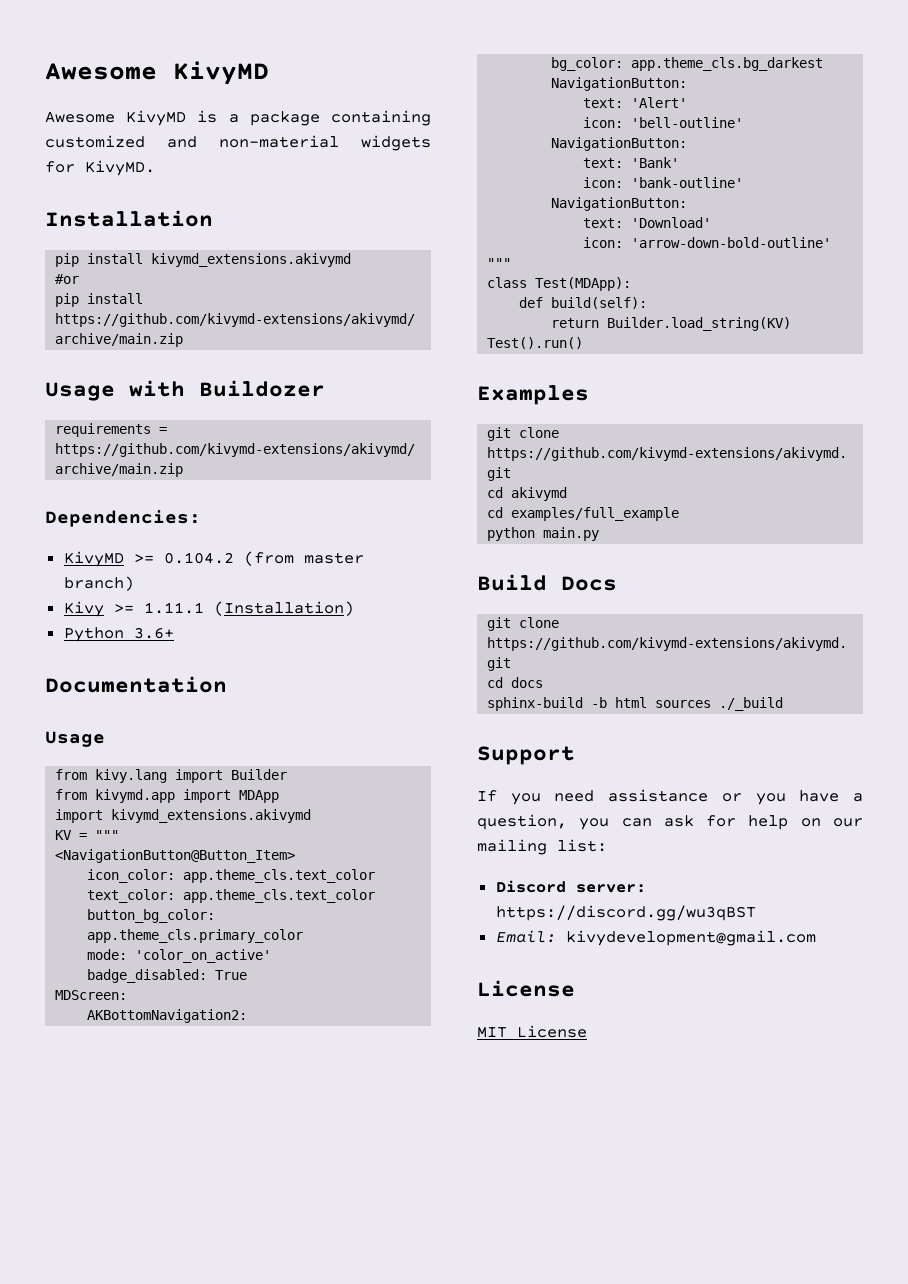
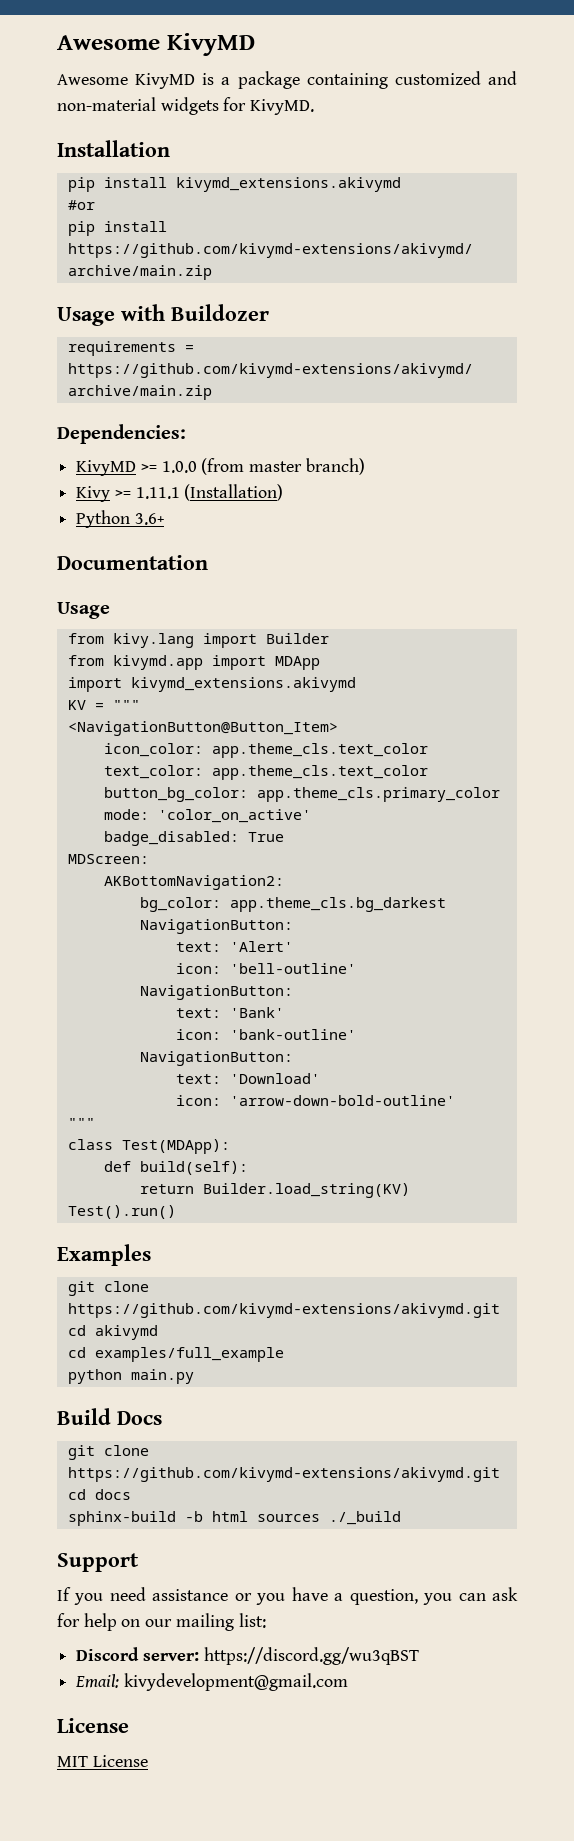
- KivyMD >= 0.104.2 (from master branch)
+ KivyMD >= 1.0.0 (from master branch)

